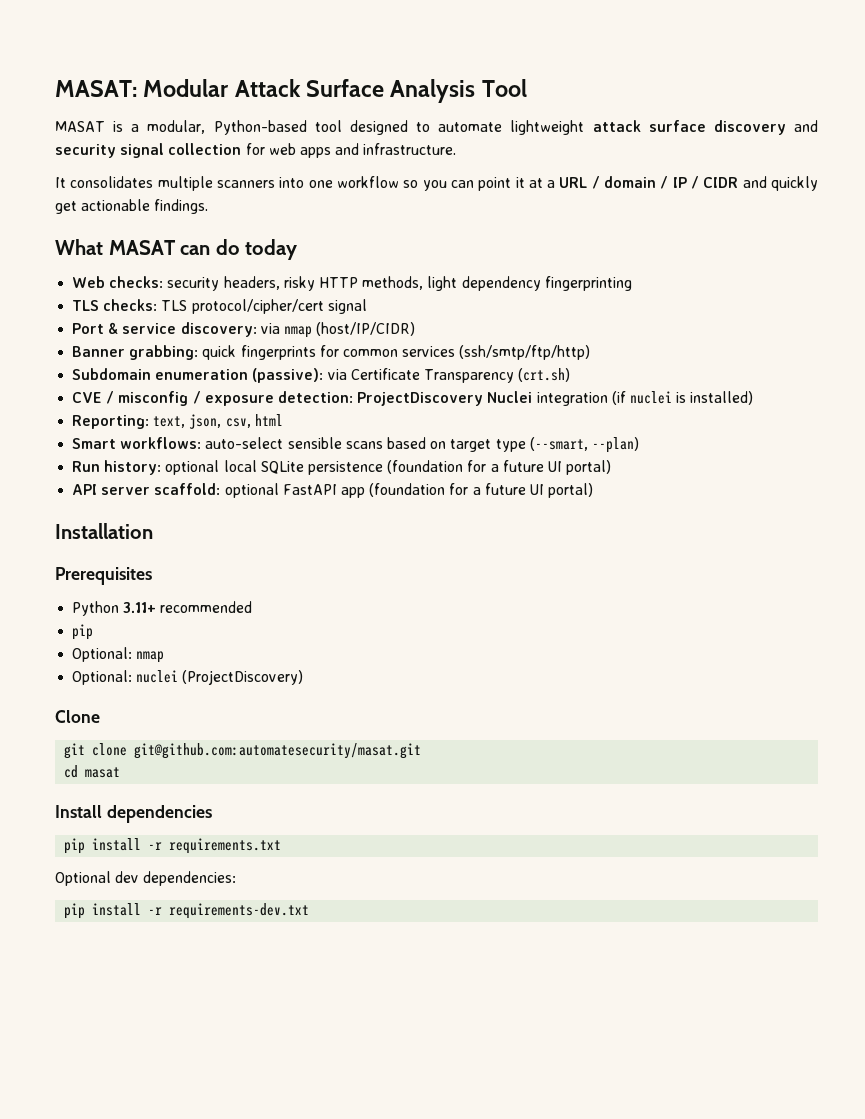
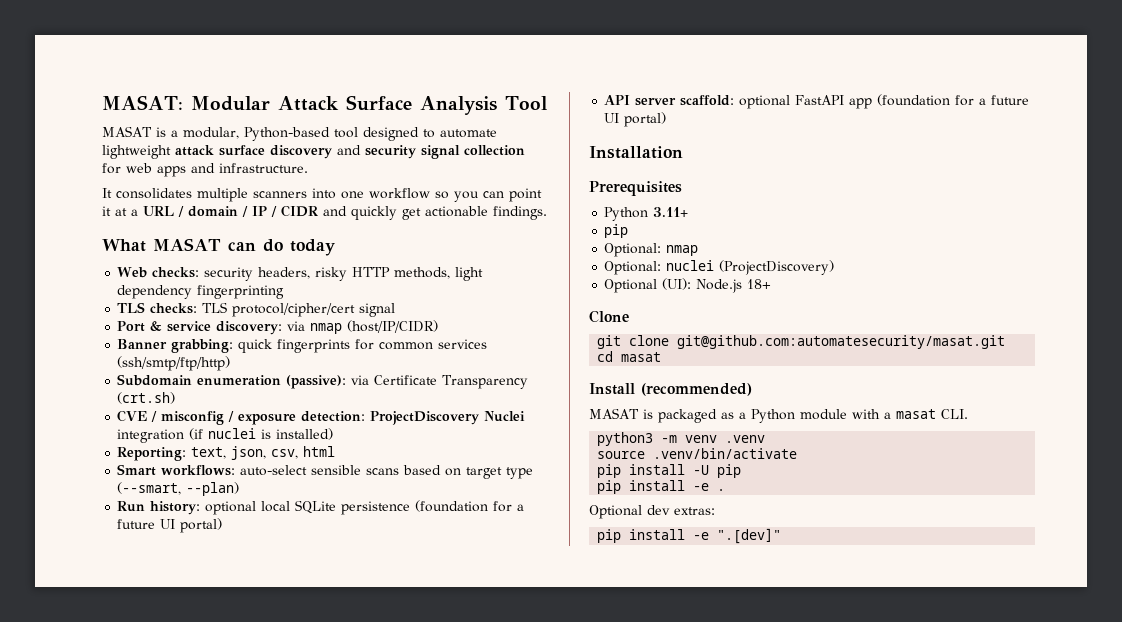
- Python 3.11+ recommended
+ Python 3.11+
+ Optional (UI): Node.js 18+
- Install dependencies
- pip install -r requirements.txt
+ Install (recommended)
+ MASAT is packaged as a Python module with a masat CLI.
+ python3 -m venv .venv
+ source .venv/bin/activate
+ pip install -U pip
+ pip install -e .
- Optional dev dependencies:
- pip install -r requirements-dev.txt
+ Optional dev extras:
+ pip install -e ".[dev]"

